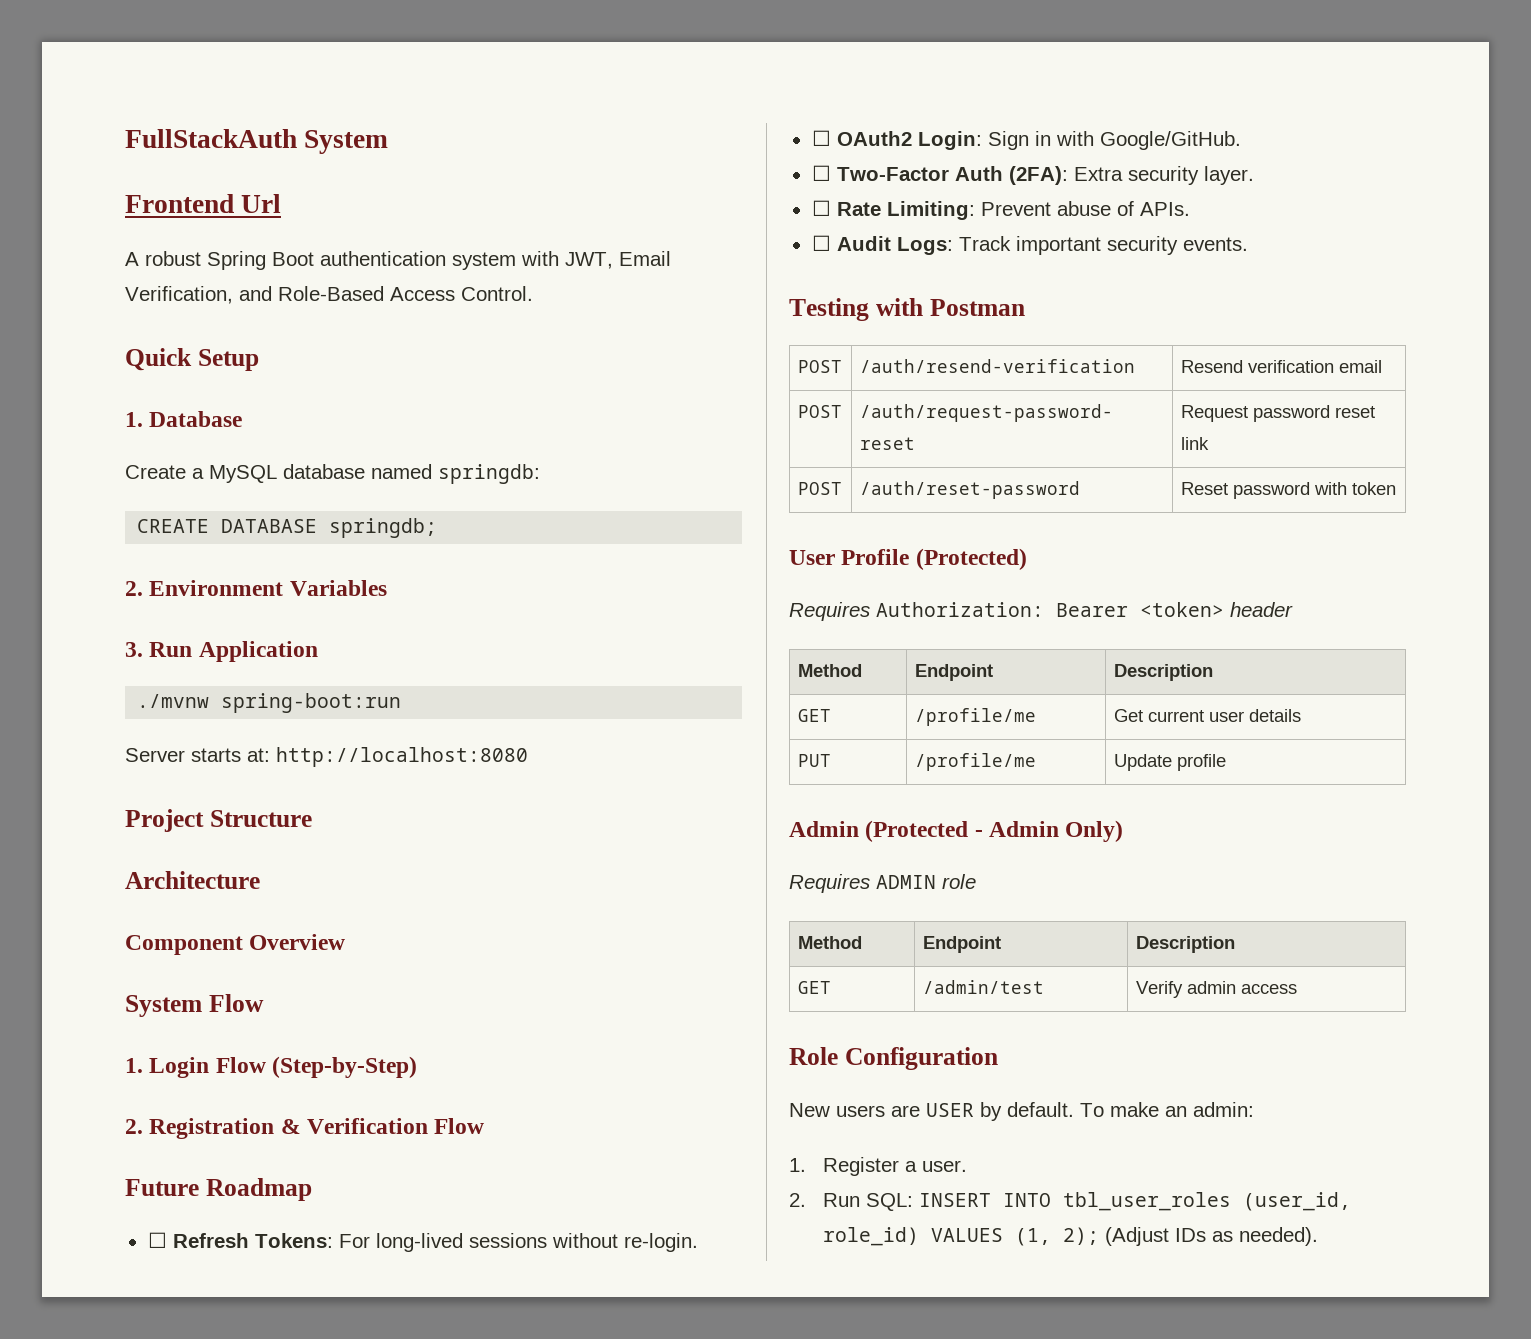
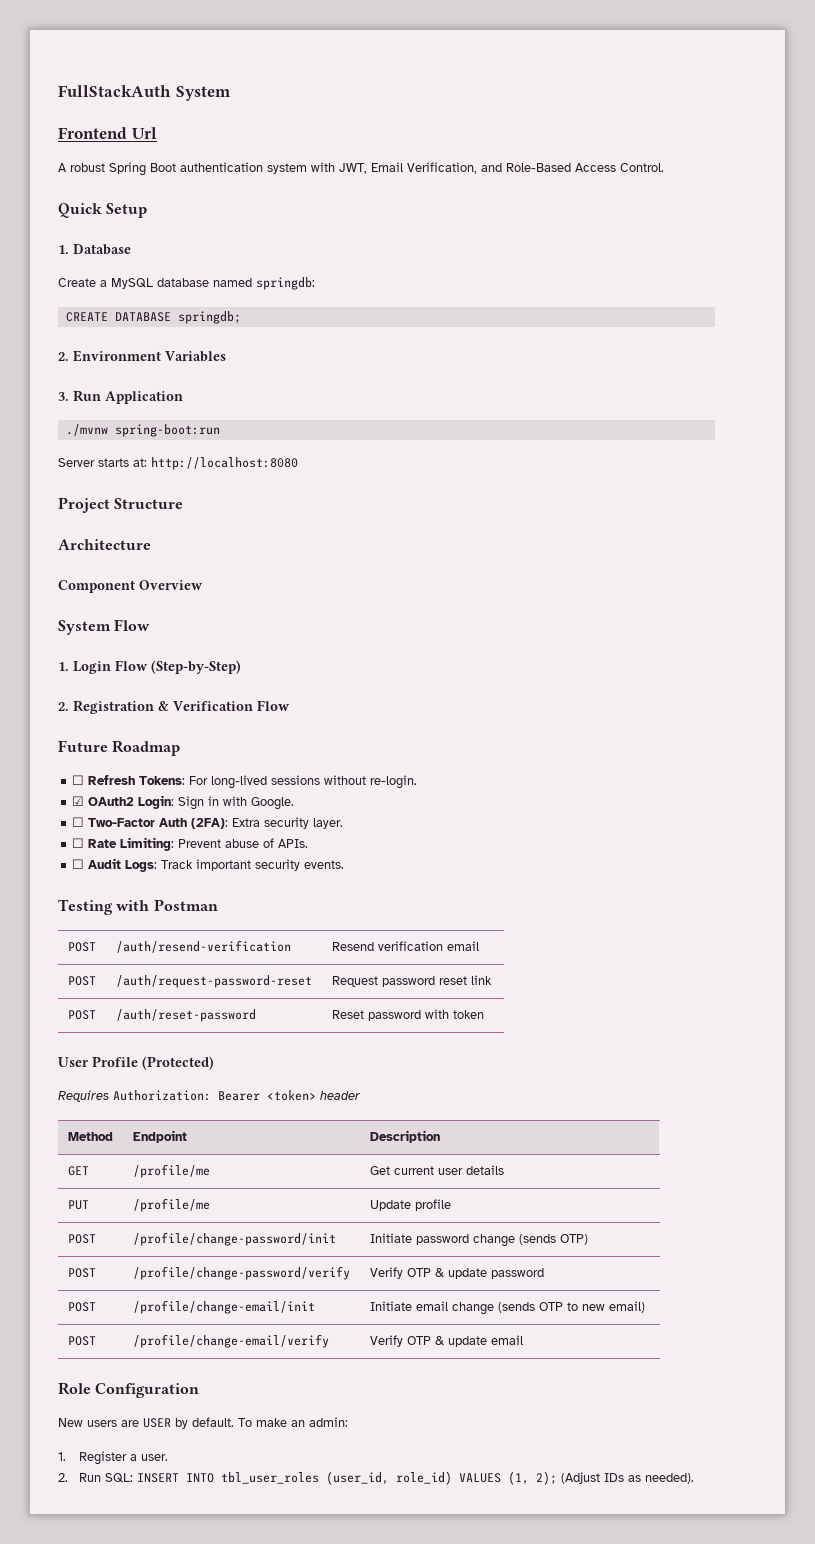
- ☐ OAuth2 Login: Sign in with Google/GitHub.
+ ☑ OAuth2 Login: Sign in with Google.
- Admin (Protected - Admin Only)
- Requires ADMIN role
- Method | Endpoint | Description
- GET | /admin/test | Verify admin access
+ POST | /profile/change-password/init | Initiate password change (sends OTP)
+ POST | /profile/change-password/verify | Verify OTP & update password
+ POST | /profile/change-email/init | Initiate email change (sends OTP to new email)
+ POST | /profile/change-email/verify | Verify OTP & update email

